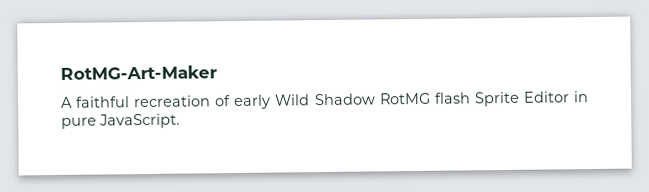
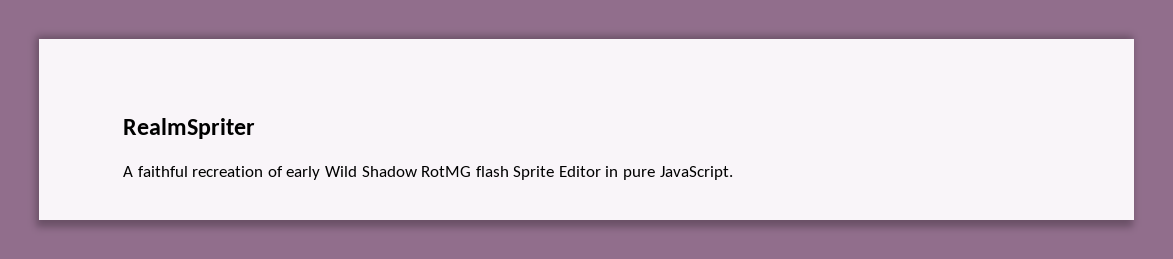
- RotMG-Art-Maker
+ RealmSpriter

